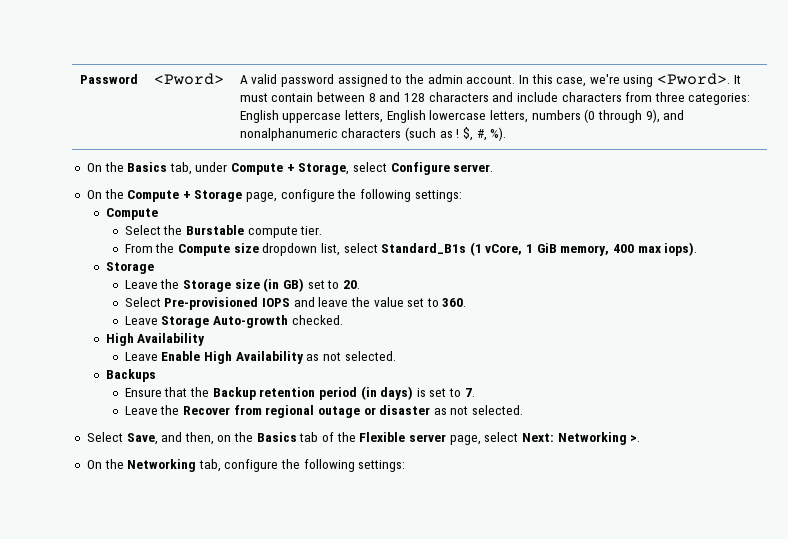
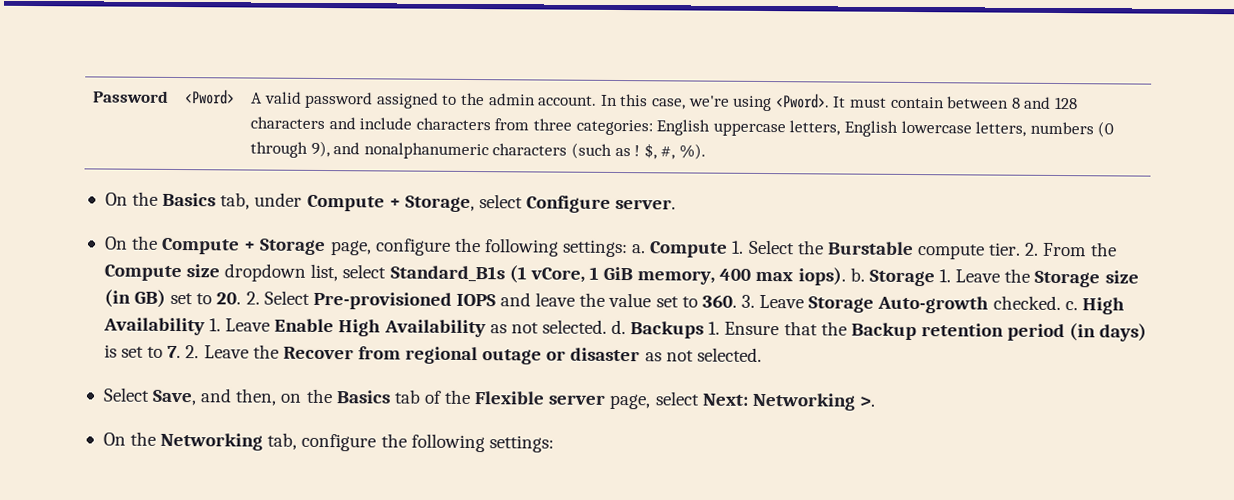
- On the Compute + Storage page, configure the following settings:
- Compute
- Select the Burstable compute tier.
- From the Compute size dropdown list, select Standard_B1s (1 vCore, 1 GiB memory, 400 max iops).
- Storage
- Leave the Storage size (in GB) set to 20.
- Select Pre-provisioned IOPS and leave the value set to 360.
- Leave Storage Auto-growth checked.
- High Availability
- Leave Enable High Availability as not selected.
- Backups
- Ensure that the Backup retention period (in days) is set to 7.
- Leave the Recover from regional outage or disaster as not selected.
+ On the Compute + Storage page, configure the following settings: a. Compute 1. Select the Burstable compute tier. 2. From the Compute size dropdown list, select Standard_B1s (1 vCore, 1 GiB memory, 400 max iops). b. Storage 1. Leave the Storage size (in GB) set to 20. 2. Select Pre-provisioned IOPS and leave the value set to 360. 3. Leave Storage Auto-growth checked. c. High Availability 1. Leave Enable High Availability as not selected. d. Backups 1. Ensure that the Backup retention period (in days) is set to 7. 2. Leave the Recover from regional outage or disaster as not selected.

